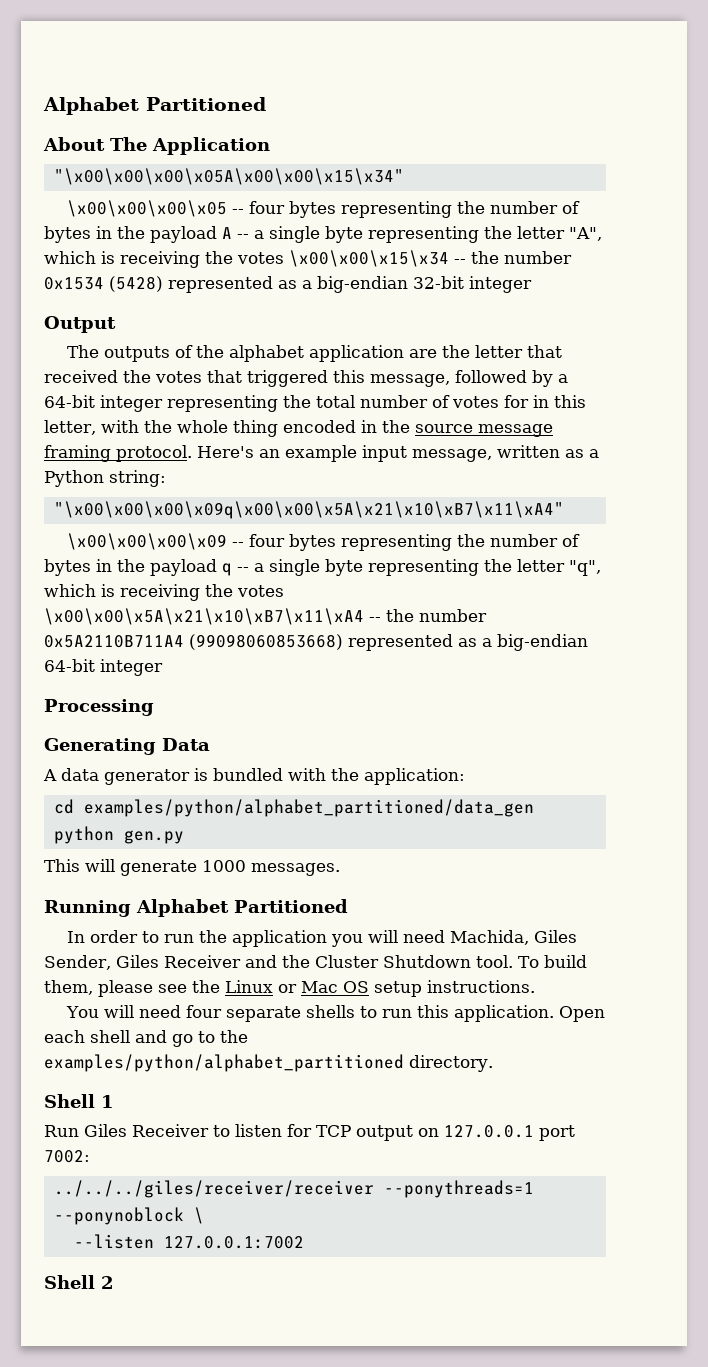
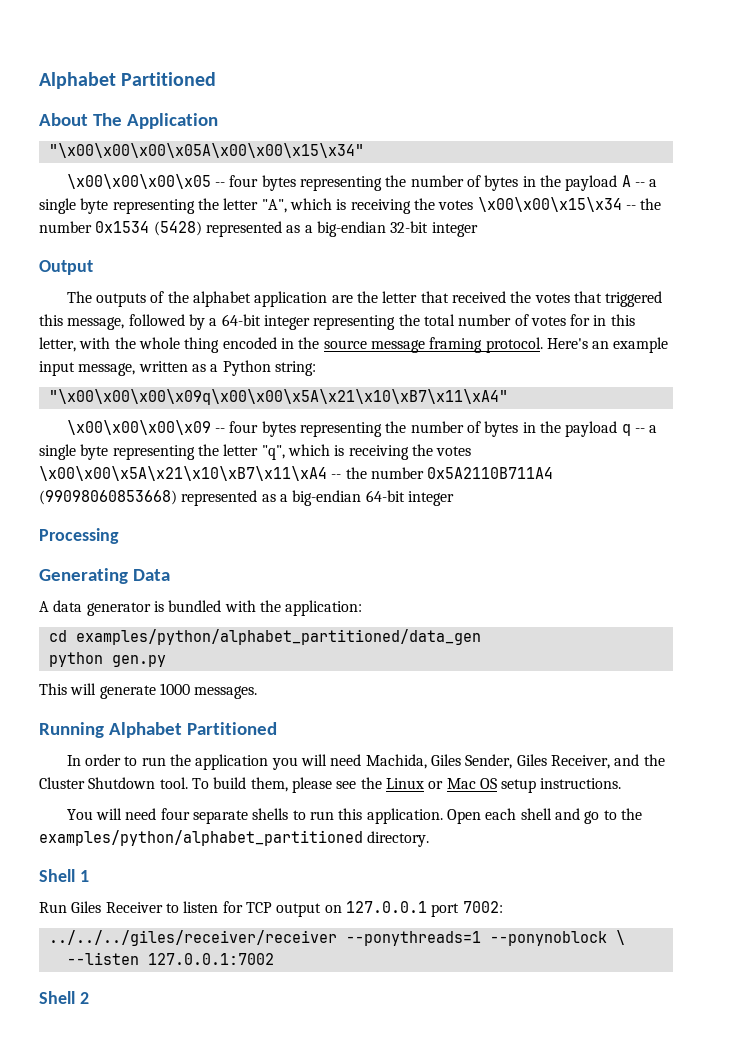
- In order to run the application you will need Machida, Giles Sender, Giles Receiver and the Cluster Shutdown tool.
+ In order to run the application you will need Machida, Giles Sender, Giles Receiver, and the Cluster Shutdown tool.

